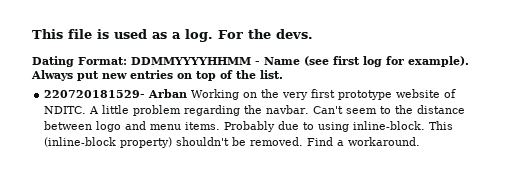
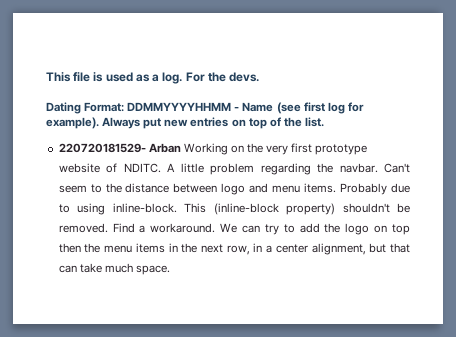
+ We can try to add the logo on top then the menu items in the next row, in a center alignment, but that can take much space.

